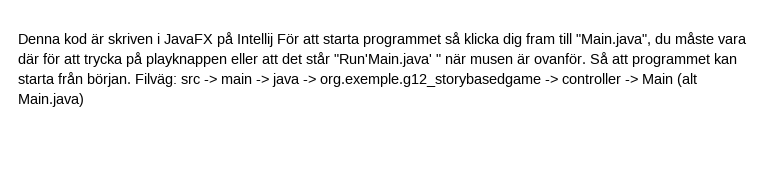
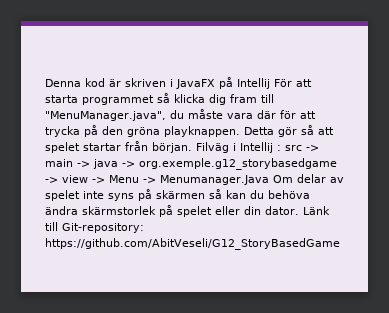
- Denna kod är skriven i JavaFX på Intellij För att starta programmet så klicka dig fram till "Main.java", du måste vara där för att trycka på playknappen eller att det står "Run'Main.java' " när musen är ovanför. Så att programmet kan starta från början. Filväg: src -> main -> java -> org.exemple.g12_storybasedgame -> controller -> Main (alt Main.java)
+ Denna kod är skriven i JavaFX på Intellij För att starta programmet så klicka dig fram till "MenuManager.java", du måste vara där för att trycka på den gröna playknappen. Detta gör så att spelet startar från början. Filväg i Intellij : src -> main -> java -> org.exemple.g12_storybasedgame -> view -> Menu -> Menumanager.Java Om delar av spelet inte syns på skärmen så kan du behöva ändra skärmstorlek på spelet eller din dator. Länk till Git-repository: https://github.com/AbitVeseli/G12_StoryBasedGame

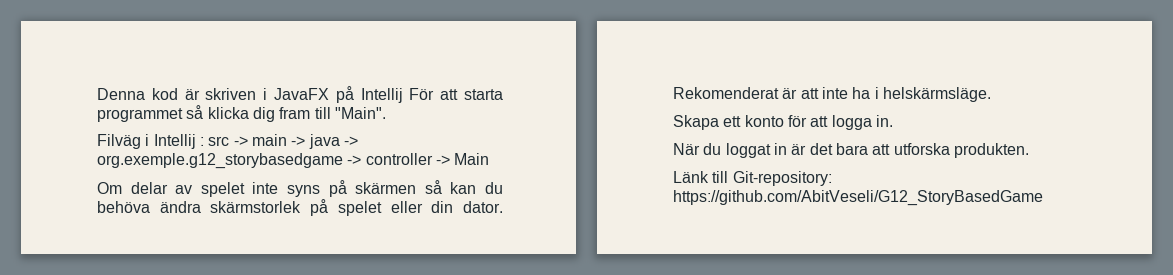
- Denna kod är skriven i JavaFX på Intellij För att starta programmet så klicka dig fram till "MenuManager.java", du måste vara där för att trycka på den gröna playknappen. Detta gör så att spelet startar från början. Filväg i Intellij : src -> main -> java -> org.exemple.g12_storybasedgame -> view -> Menu -> Menumanager.Java Om delar av spelet inte syns på skärmen så kan du behöva ändra skärmstorlek på spelet eller din dator. Länk till Git-repository: https://github.com/AbitVeseli/G12_StoryBasedGame
+ Denna kod är skriven i JavaFX på Intellij För att starta programmet så klicka dig fram till "Main".
+ Filväg i Intellij : src -> main -> java -> org.exemple.g12_storybasedgame -> controller -> Main
+ Om delar av spelet inte syns på skärmen så kan du behöva ändra skärmstorlek på spelet eller din dator. Rekomenderat är att inte ha i helskärmsläge.
+ Skapa ett konto för att logga in.
+ När du loggat in är det bara att utforska produkten.
+ Länk till Git-repository: https://github.com/AbitVeseli/G12_StoryBasedGame

